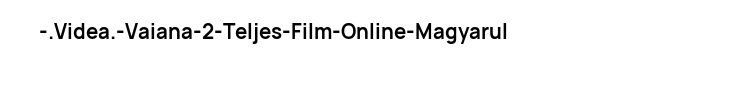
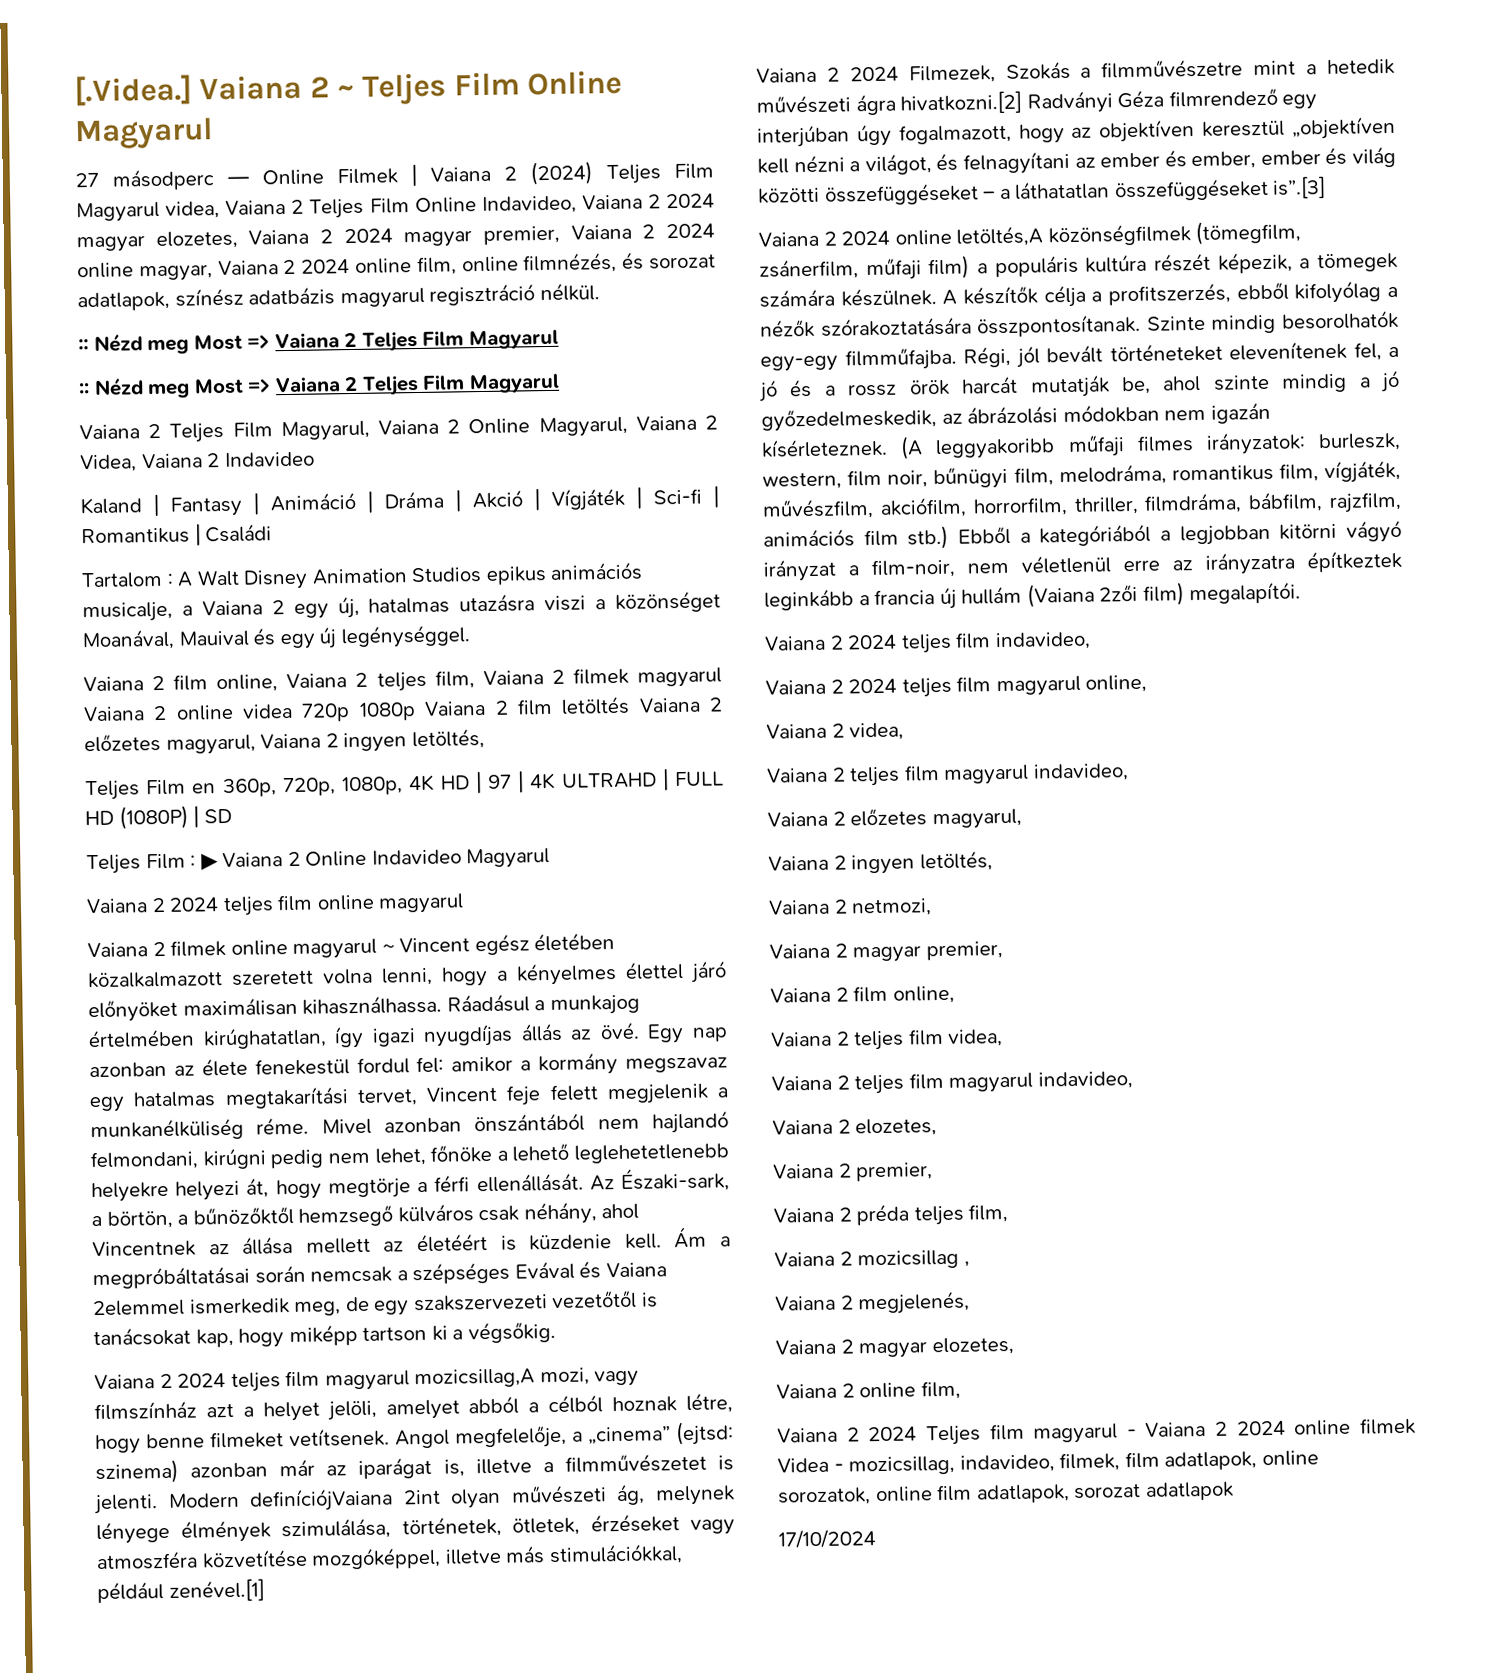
- -.Videa.-Vaiana-2-Teljes-Film-Online-Magyarul
+ [.Videa.] Vaiana 2 ~ Teljes Film Online Magyarul
+ 27 másodperc — Online Filmek | Vaiana 2 (2024) Teljes Film Magyarul videa, Vaiana 2 Teljes Film Online Indavideo, Vaiana 2 2024 magyar elozetes, Vaiana 2 2024 magyar premier, Vaiana 2 2024 online magyar, Vaiana 2 2024 online film, online filmnézés, és sorozat adatlapok, színész adatbázis magyarul regisztráció nélkül.
+ :: Nézd meg Most => Vaiana 2 Teljes Film Magyarul
+ :: Nézd meg Most => Vaiana 2 Teljes Film Magyarul
+ Vaiana 2 Teljes Film Magyarul, Vaiana 2 Online Magyarul, Vaiana 2 Videa, Vaiana 2 Indavideo
+ Kaland | Fantasy | Animáció | Dráma | Akció | Vígjáték | Sci-fi | Romantikus | Családi
+ Tartalom : A Walt Disney Animation Studios epikus animációs musicalje, a Vaiana 2 egy új, hatalmas utazásra viszi a közönséget Moanával, Mauival és egy új legénységgel.
+ Vaiana 2 film online, Vaiana 2 teljes film, Vaiana 2 filmek magyarul Vaiana 2 online videa 720p 1080p Vaiana 2 film letöltés Vaiana 2 előzetes magyarul, Vaiana 2 ingyen letöltés,
+ Teljes Film en 360p, 720p, 1080p, 4K HD | 97 | 4K ULTRAHD | FULL HD (1080P) | SD
+ Teljes Film : ▶ Vaiana 2 Online Indavideo Magyarul
+ Vaiana 2 2024 teljes film online magyarul
+ Vaiana 2 filmek online magyarul ~ Vincent egész életében közalkalmazott szeretett volna lenni, hogy a kényelmes élettel járó előnyöket maximálisan kihasználhassa. Ráadásul a munkajog értelmében kirúghatatlan, így igazi nyugdíjas állás az övé. Egy nap azonban az élete fenekestül fordul fel: amikor a kormány megszavaz egy hatalmas megtakarítási tervet, Vincent feje felett megjelenik a munkanélküliség réme. Mivel azonban önszántából nem hajlandó felmondani, kirúgni pedig nem lehet, főnöke a lehető leglehetetlenebb helyekre helyezi át, hogy megtörje a férfi ellenállását. Az Északi-sark, a börtön, a bűnözőktől hemzsegő külváros csak néhány, ahol Vincentnek az állása mellett az életéért is küzdenie kell. Ám a megpróbáltatásai során nemcsak a szépséges Evával és Vaiana 2elemmel ismerkedik meg, de egy szakszervezeti vezetőtől is tanácsokat kap, hogy miképp tartson ki a végsőkig.
+ Vaiana 2 2024 teljes film magyarul mozicsillag,A mozi, vagy filmszínház azt a helyet jelöli, amelyet abból a célból hoznak létre, hogy benne filmeket vetítsenek. Angol megfelelője, a „cinema” (ejtsd: szinema) azonban már az iparágat is, illetve a filmművészetet is jelenti. Modern definíciójVaiana 2int olyan művészeti ág, melynek lényege élmények szimulálása, történetek, ötletek, érzéseket vagy atmoszféra közvetítése mozgóképpel, illetve más stimulációkkal, például zenével.[1]
+ Vaiana 2 2024 Filmezek, Szokás a filmművészetre mint a hetedik művészeti ágra hivatkozni.[2] Radványi Géza filmrendező egy interjúban úgy fogalmazott, hogy az objektíven keresztül „objektíven kell nézni a világot, és felnagyítani az ember és ember, ember és világ közötti összefüggéseket – a láthatatlan összefüggéseket is”.[3]
+ Vaiana 2 2024 online letöltés,A közönségfilmek (tömegfilm, zsánerfilm, műfaji film) a populáris kultúra részét képezik, a tömegek számára készülnek. A készítők célja a profitszerzés, ebből kifolyólag a nézők szórakoztatására összpontosítanak. Szinte mindig besorolhatók egy-egy filmműfajba. Régi, jól bevált történeteket elevenítenek fel, a jó és a rossz örök harcát mutatják be, ahol szinte mindig a jó győzedelmeskedik, az ábrázolási módokban nem igazán kísérleteznek. (A leggyakoribb műfaji filmes irányzatok: burleszk, western, film noir, bűnügyi film, melodráma, romantikus film, vígjáték, művészfilm, akciófilm, horrorfilm, thriller, filmdráma, bábfilm, rajzfilm, animációs film stb.) Ebből a kategóriából a legjobban kitörni vágyó irányzat a film-noir, nem véletlenül erre az irányzatra építkeztek leginkább a francia új hullám (Vaiana 2zői film) megalapítói.
+ Vaiana 2 2024 teljes film indavideo,
+ Vaiana 2 2024 teljes film magyarul online,
+ Vaiana 2 videa,
+ Vaiana 2 teljes film magyarul indavideo,
+ Vaiana 2 előzetes magyarul,
+ Vaiana 2 ingyen letöltés,
+ Vaiana 2 netmozi,
+ Vaiana 2 magyar premier,
+ Vaiana 2 film online,
+ Vaiana 2 teljes film videa,
+ Vaiana 2 teljes film magyarul indavideo,
+ Vaiana 2 elozetes,
+ Vaiana 2 premier,
+ Vaiana 2 préda teljes film,
+ Vaiana 2 mozicsillag ,
+ Vaiana 2 megjelenés,
+ Vaiana 2 magyar elozetes,
+ Vaiana 2 online film,
+ Vaiana 2 2024 Teljes film magyarul - Vaiana 2 2024 online filmek Videa - mozicsillag, indavideo, filmek, film adatlapok, online sorozatok, online film adatlapok, sorozat adatlapok
+ 17/10/2024

